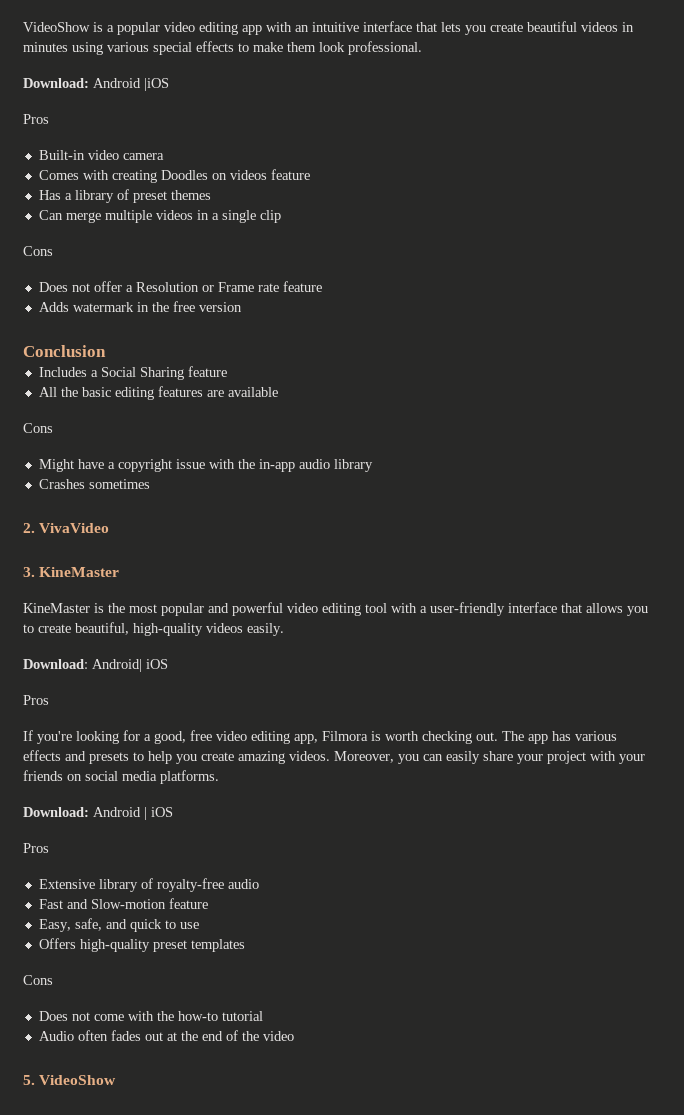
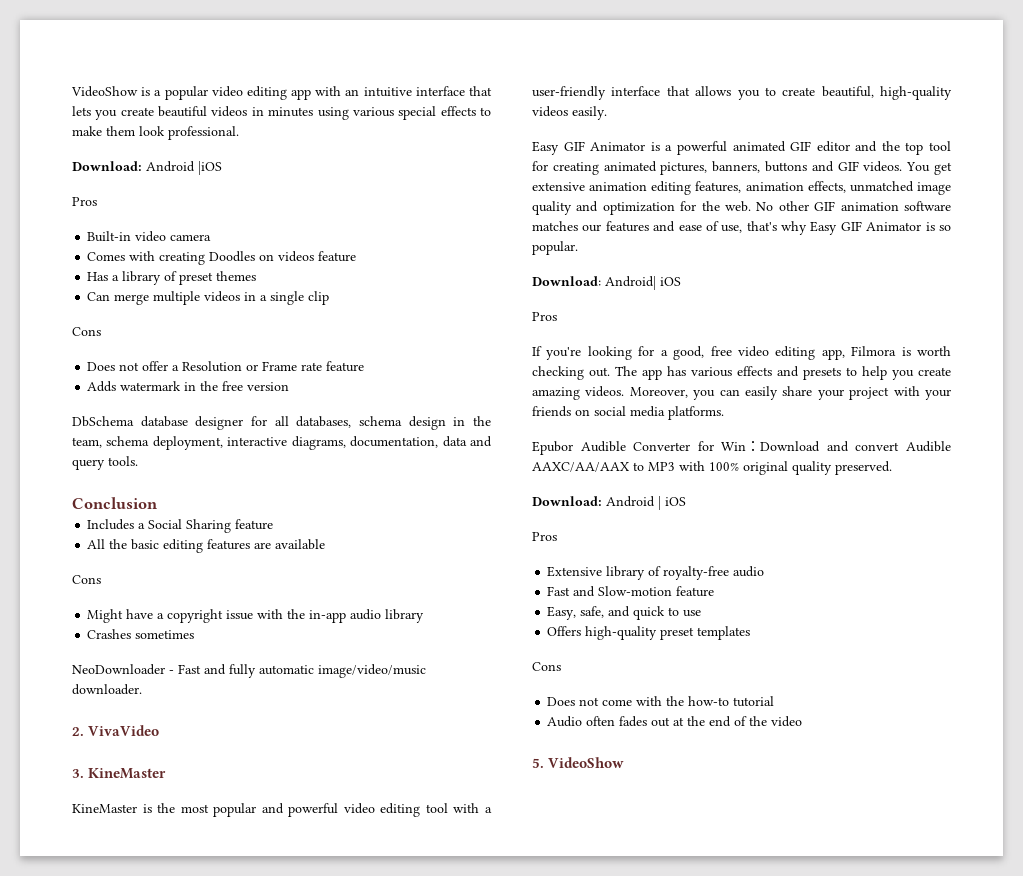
+ DbSchema database designer for all databases, schema design in the team, schema deployment, interactive diagrams, documentation, data and query tools.
+ NeoDownloader - Fast and fully automatic image/video/music downloader.
+ Easy GIF Animator is a powerful animated GIF editor and the top tool for creating animated pictures, banners, buttons and GIF videos. You get extensive animation editing features, animation effects, unmatched image quality and optimization for the web. No other GIF animation software matches our features and ease of use, that's why Easy GIF Animator is so popular.
+ Epubor Audible Converter for Win：Download and convert Audible AAXC/AA/AAX to MP3 with 100% original quality preserved.

